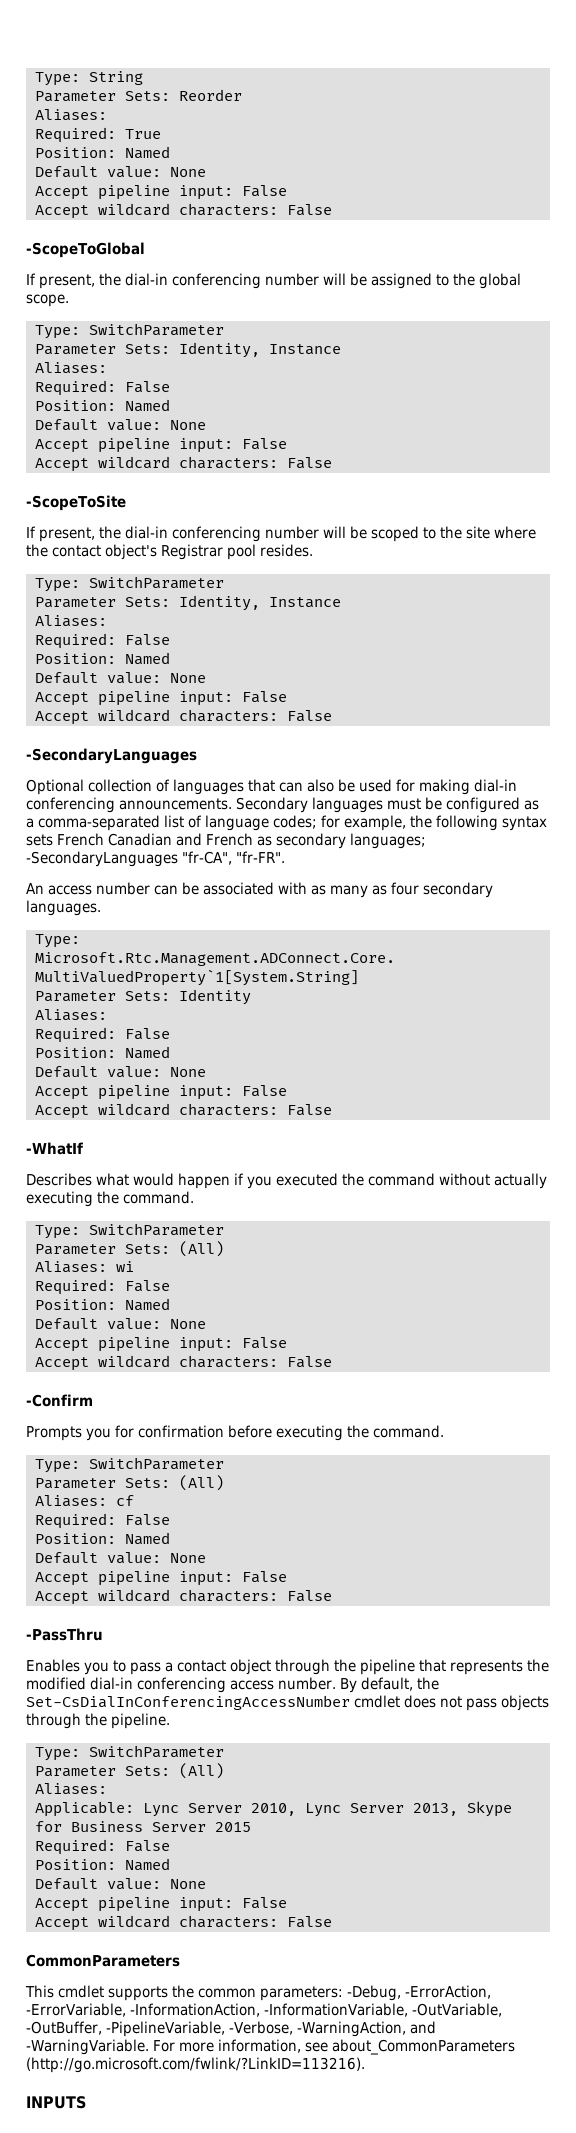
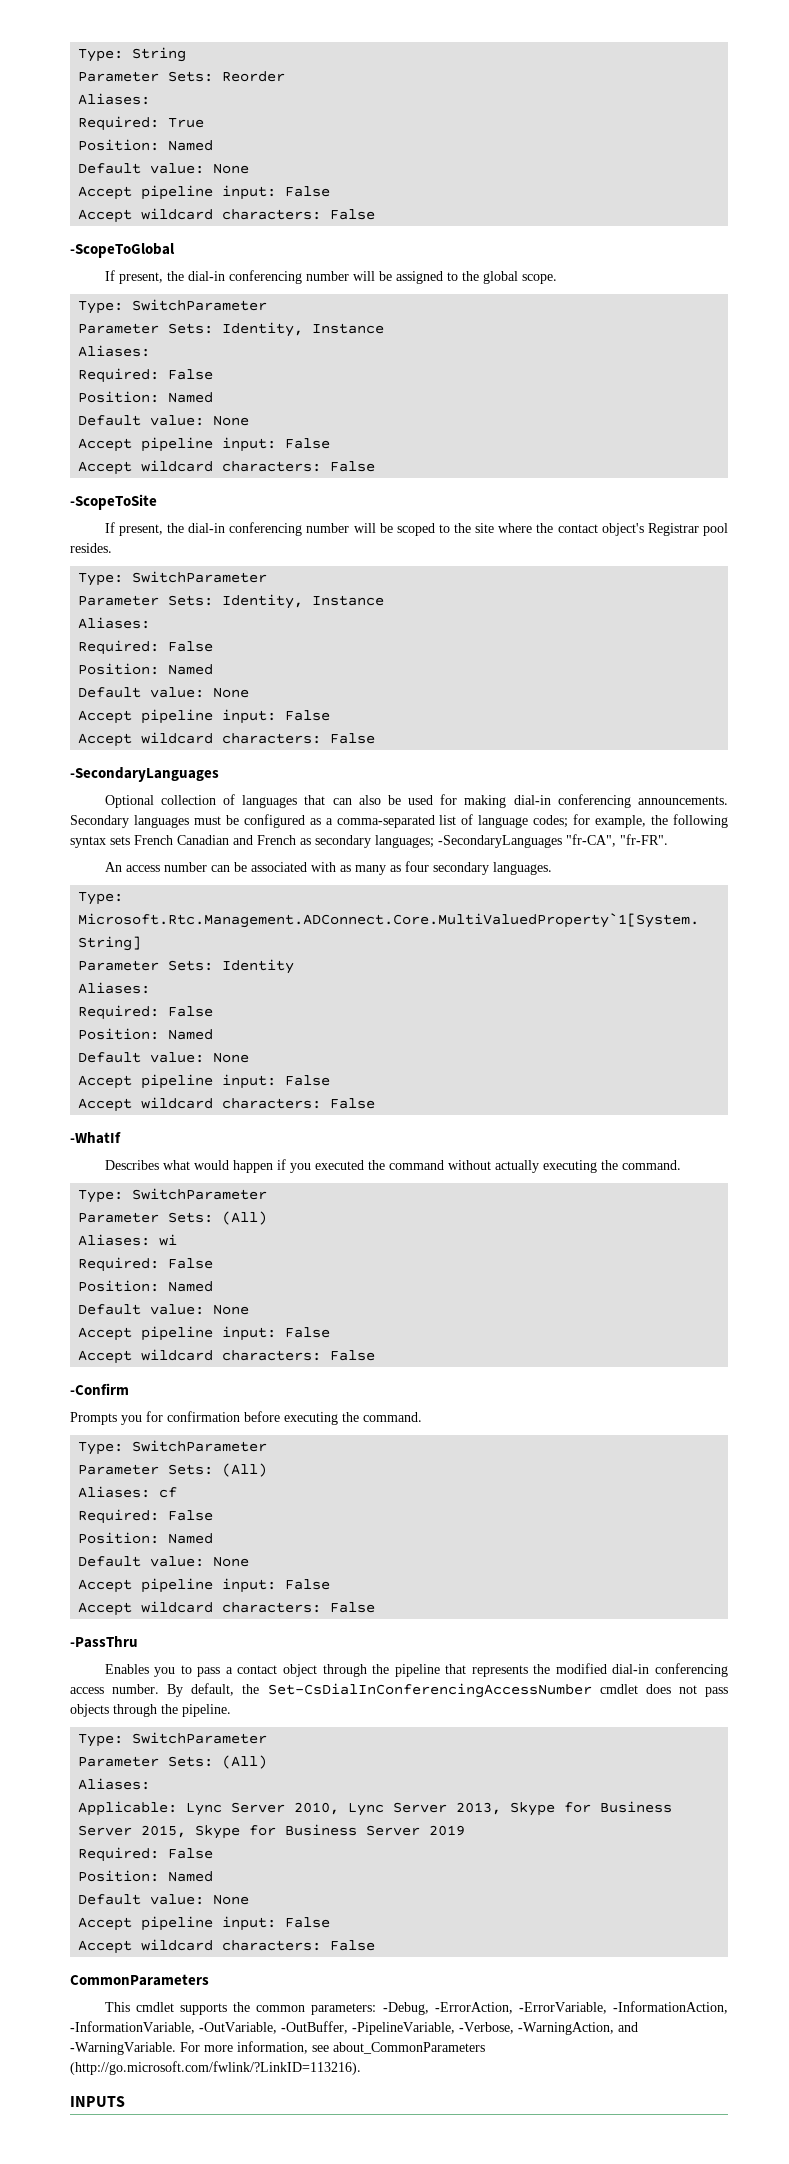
- Applicable: Lync Server 2010, Lync Server 2013, Skype for Business Server 2015
+ Applicable: Lync Server 2010, Lync Server 2013, Skype for Business Server 2015, Skype for Business Server 2019

